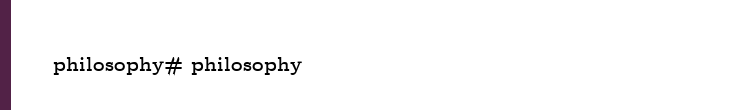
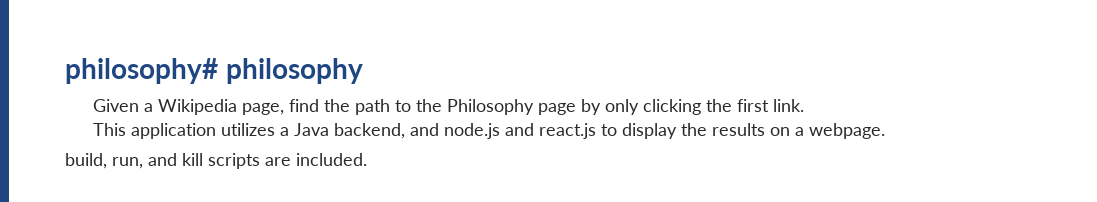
+ Given a Wikipedia page, find the path to the Philosophy page by only clicking the first link.
+ This application utilizes a Java backend, and node.js and react.js to display the results on a webpage.
+ build, run, and kill scripts are included.

